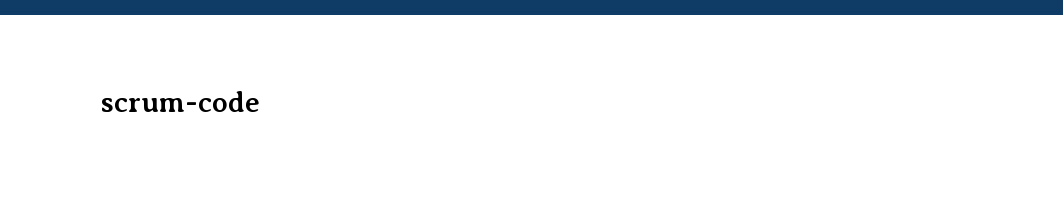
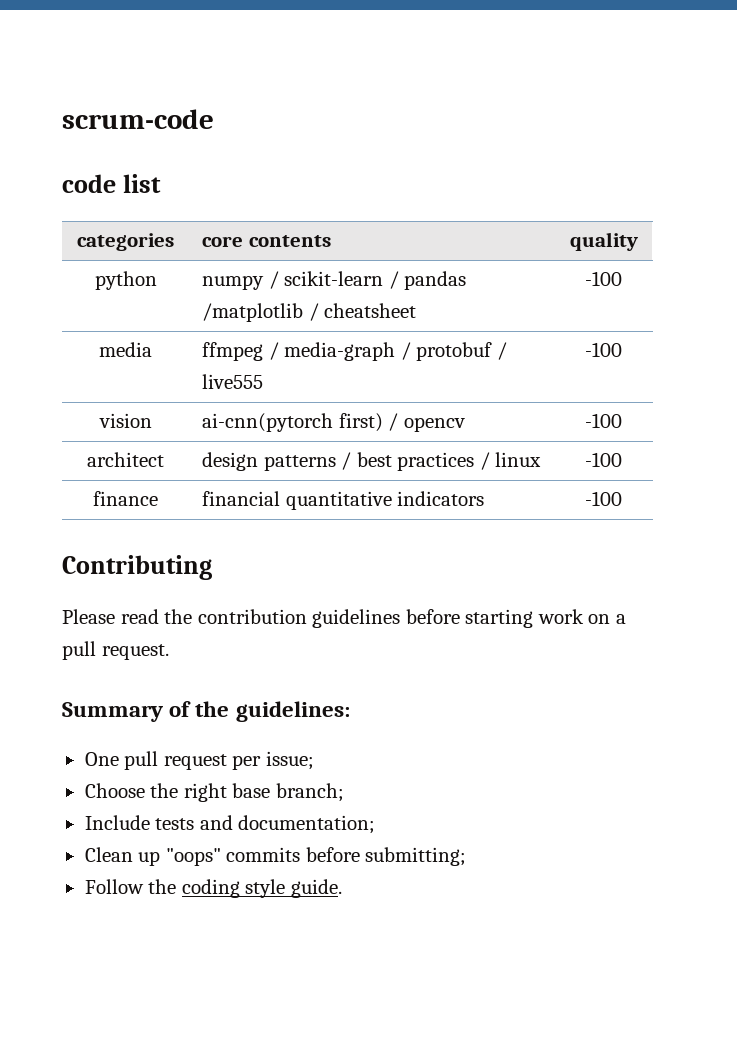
+ code list
+ categories | core contents | quality
+ python | numpy / scikit-learn / pandas /matplotlib / cheatsheet | -100
+ media | ffmpeg / media-graph / protobuf / live555 | -100
+ vision | ai-cnn(pytorch first) / opencv | -100
+ architect | design patterns / best practices / linux | -100
+ finance | financial quantitative indicators | -100
+ Contributing
+ Please read the contribution guidelines before starting work on a pull request.
+ Summary of the guidelines:
+ One pull request per issue;
+ Choose the right base branch;
+ Include tests and documentation;
+ Clean up "oops" commits before submitting;
+ Follow the coding style guide.

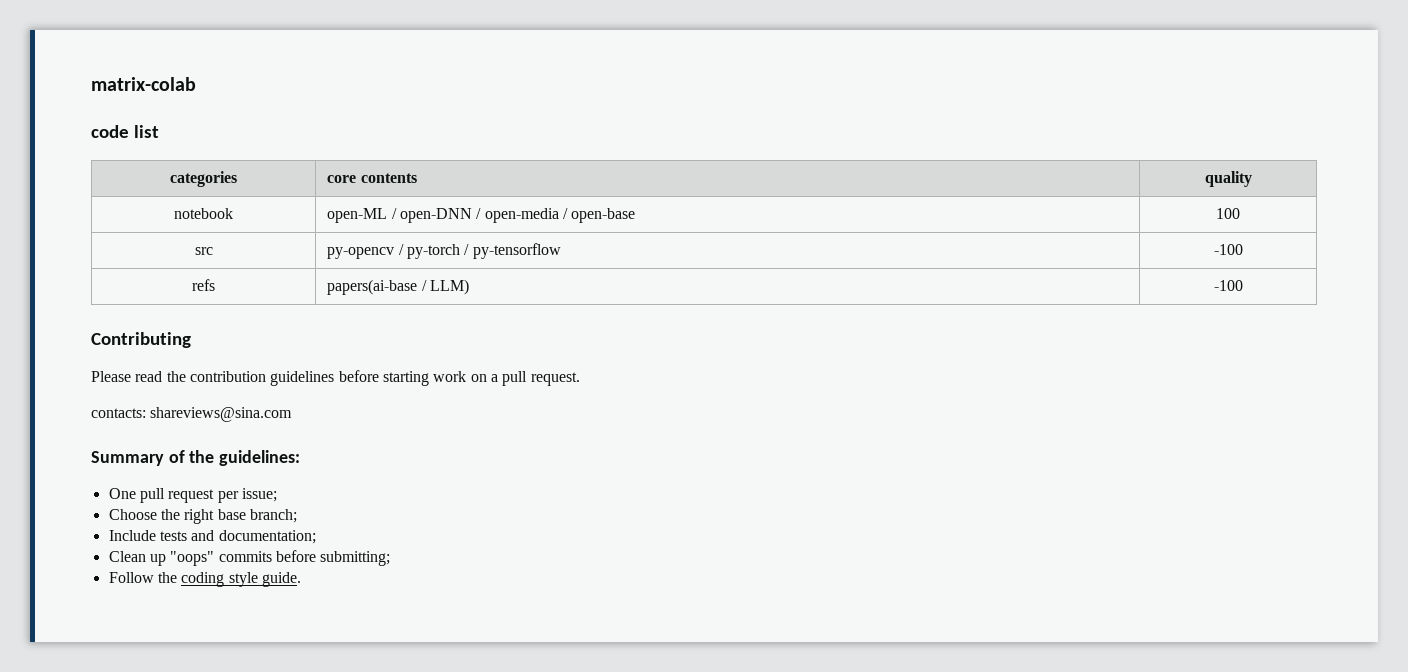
- scrum-code
+ matrix-colab
- python | numpy / scikit-learn / pandas /matplotlib / cheatsheet | -100
- media | ffmpeg / media-graph / protobuf / live555 | -100
- vision | ai-cnn(pytorch first) / opencv | -100
- architect | design patterns / best practices / linux | -100
- finance | financial quantitative indicators | -100
+ notebook | open-ML / open-DNN / open-media / open-base | 100
+ src | py-opencv / py-torch / py-tensorflow | -100
+ refs | papers(ai-base / LLM) | -100
+ contacts: shareviews@sina.com

